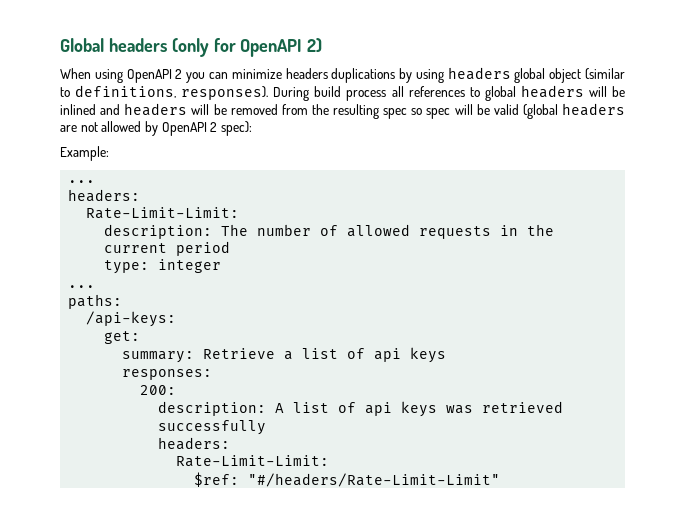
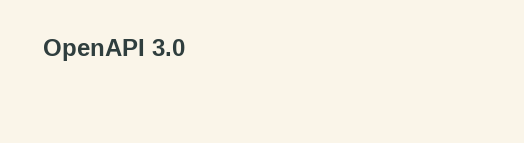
- Global headers (only for OpenAPI 2)
- When using OpenAPI 2 you can minimize headers duplications by using headers global object (similar to definitions, responses). During build process all references to global headers will be inlined and headers will be removed from the resulting spec so spec will be valid (global headers are not allowed by OpenAPI 2 spec):
- Example:
- ...
- headers:
- Rate-Limit-Limit:
- description: The number of allowed requests in the current period
- type: integer
- ...
- paths:
- /api-keys:
- get:
- summary: Retrieve a list of api keys
- responses:
- 200:
- description: A list of api keys was retrieved successfully
- headers:
- Rate-Limit-Limit:
- $ref: "#/headers/Rate-Limit-Limit"
+ OpenAPI 3.0

